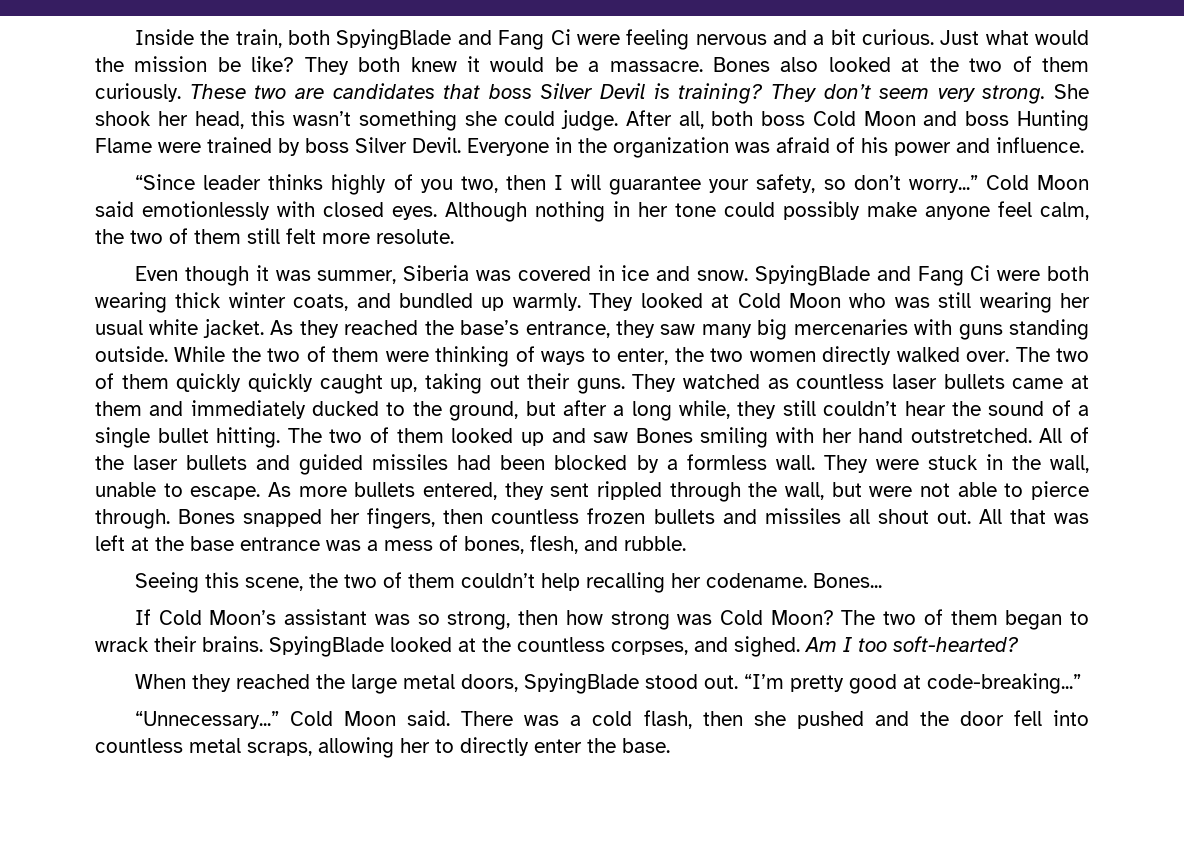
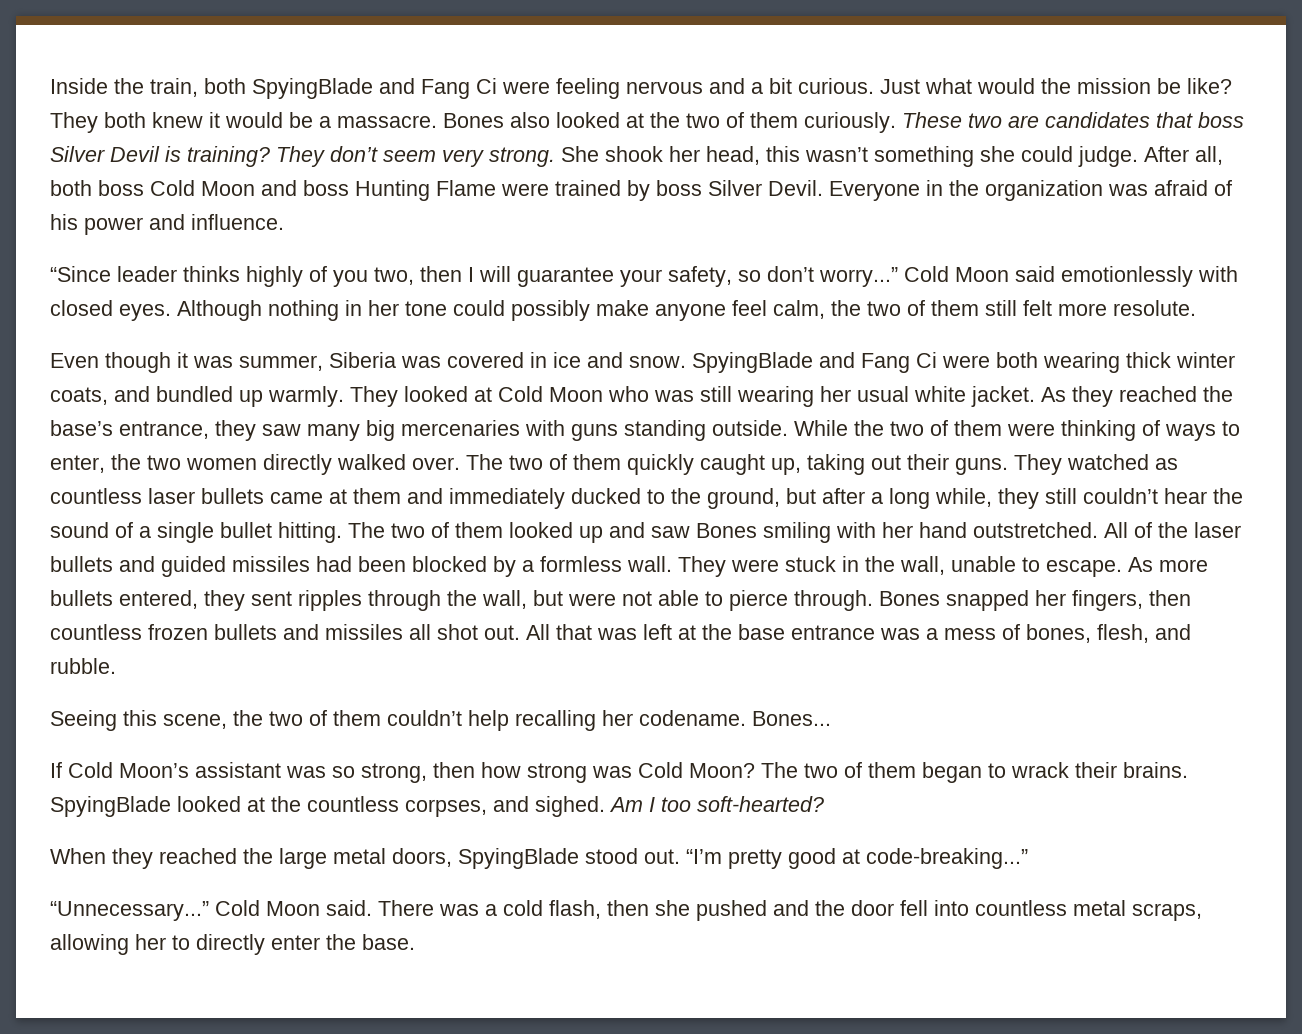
- The two of them quickly quickly caught up, taking out their guns.
+ The two of them quickly caught up, taking out their guns.
- As more bullets entered, they sent rippled through the wall, but were not able to pierce through.
+ As more bullets entered, they sent ripples through the wall, but were not able to pierce through.
- Bones snapped her fingers, then countless frozen bullets and missiles all shout out.
+ Bones snapped her fingers, then countless frozen bullets and missiles all shot out.

